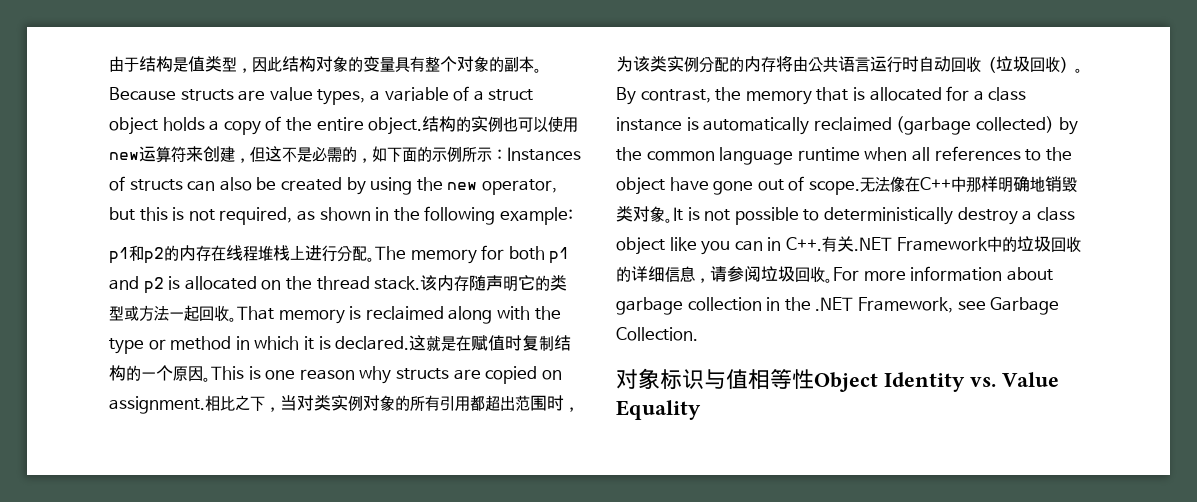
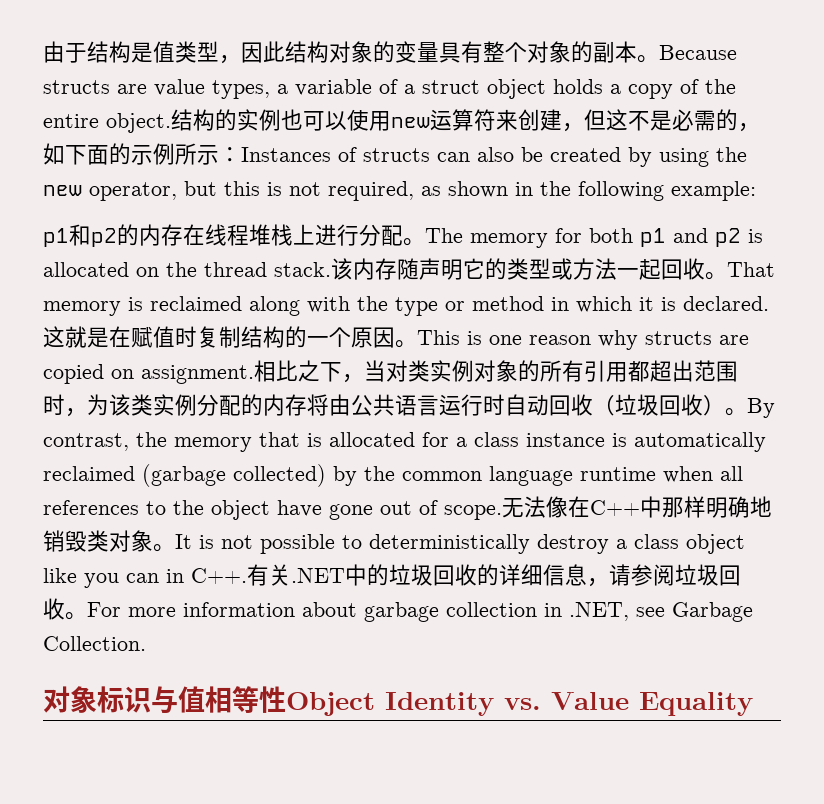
- It is not possible to deterministically destroy a class object like you can in C++.有关.NET Framework中的垃圾回收的详细信息，请参阅垃圾回收。
+ It is not possible to deterministically destroy a class object like you can in C++.有关.NET中的垃圾回收的详细信息，请参阅垃圾回收。
- For more information about garbage collection in the .NET Framework, see Garbage Collection.
+ For more information about garbage collection in .NET, see Garbage Collection.

